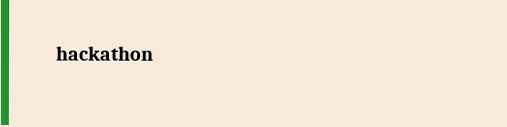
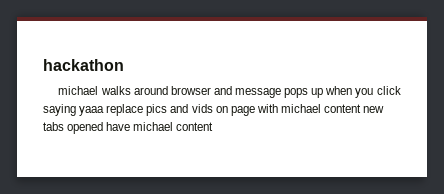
+ michael walks around browser and message pops up when you click saying yaaa replace pics and vids on page with michael content new tabs opened have michael content

